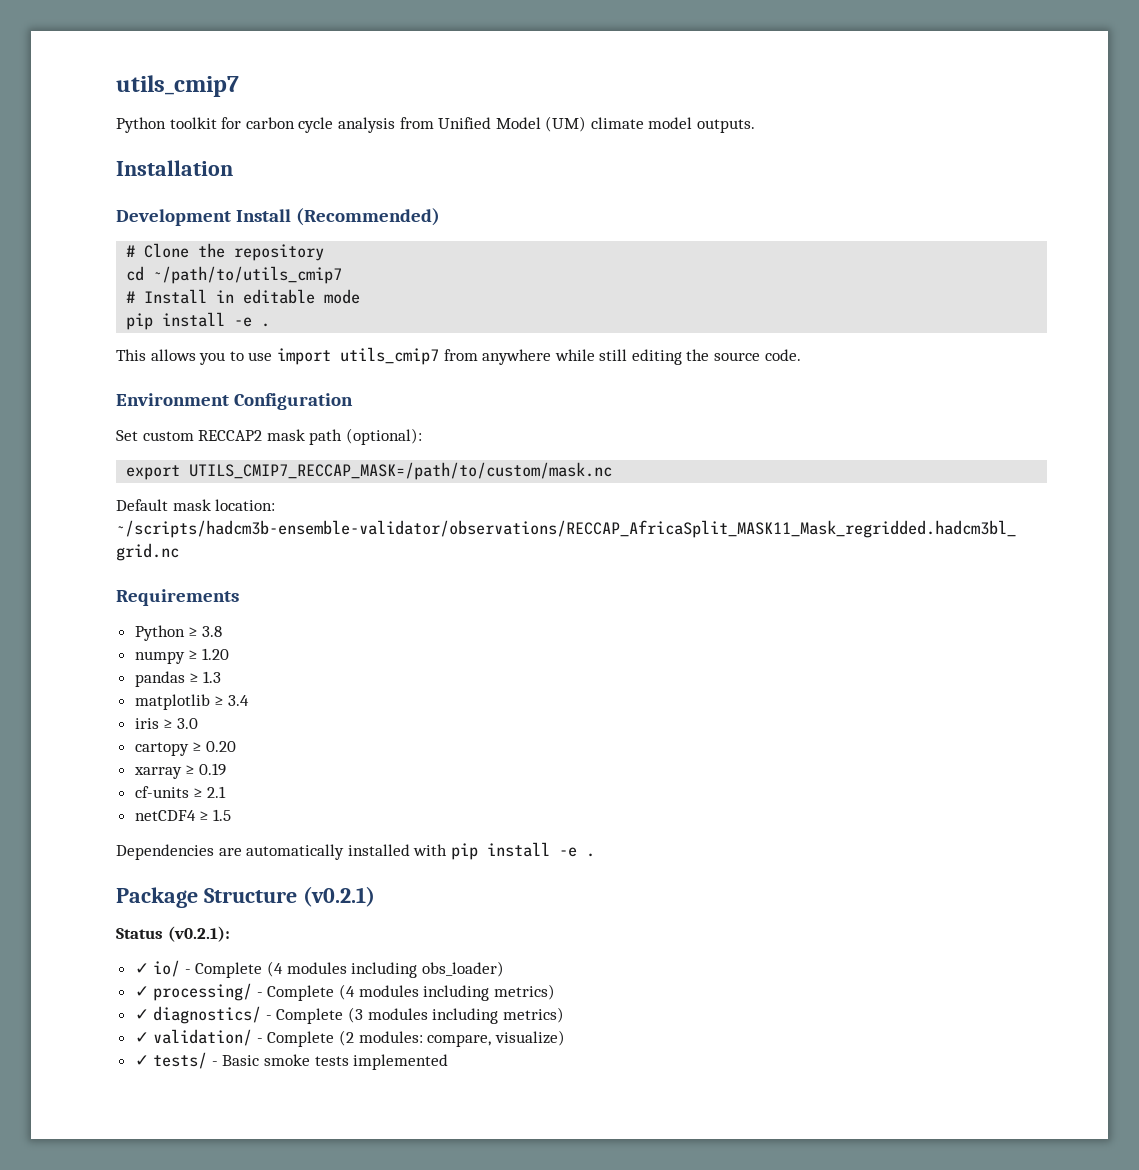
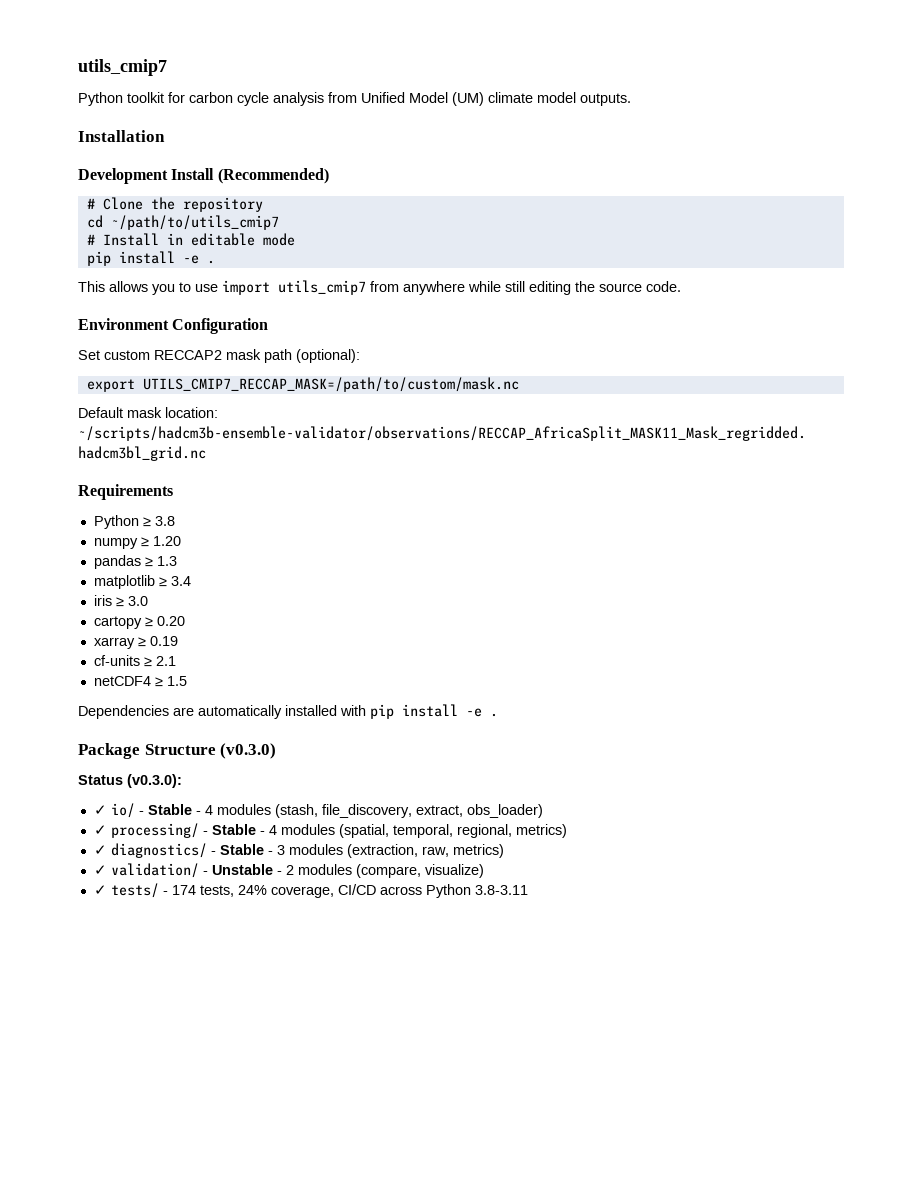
- Package Structure (v0.2.1)
+ Package Structure (v0.3.0)
- Status (v0.2.1):
+ Status (v0.3.0):
- ✓ io/ - Complete (4 modules including obs_loader)
- ✓ processing/ - Complete (4 modules including metrics)
- ✓ diagnostics/ - Complete (3 modules including metrics)
+ ✓ io/ - Stable - 4 modules (stash, file_discovery, extract, obs_loader)
+ ✓ processing/ - Stable - 4 modules (spatial, temporal, regional, metrics)
+ ✓ diagnostics/ - Stable - 3 modules (extraction, raw, metrics)
- ✓ validation/ - Complete (2 modules: compare, visualize)
+ ✓ validation/ - Unstable - 2 modules (compare, visualize)
- ✓ tests/ - Basic smoke tests implemented
+ ✓ tests/ - 174 tests, 24% coverage, CI/CD across Python 3.8-3.11

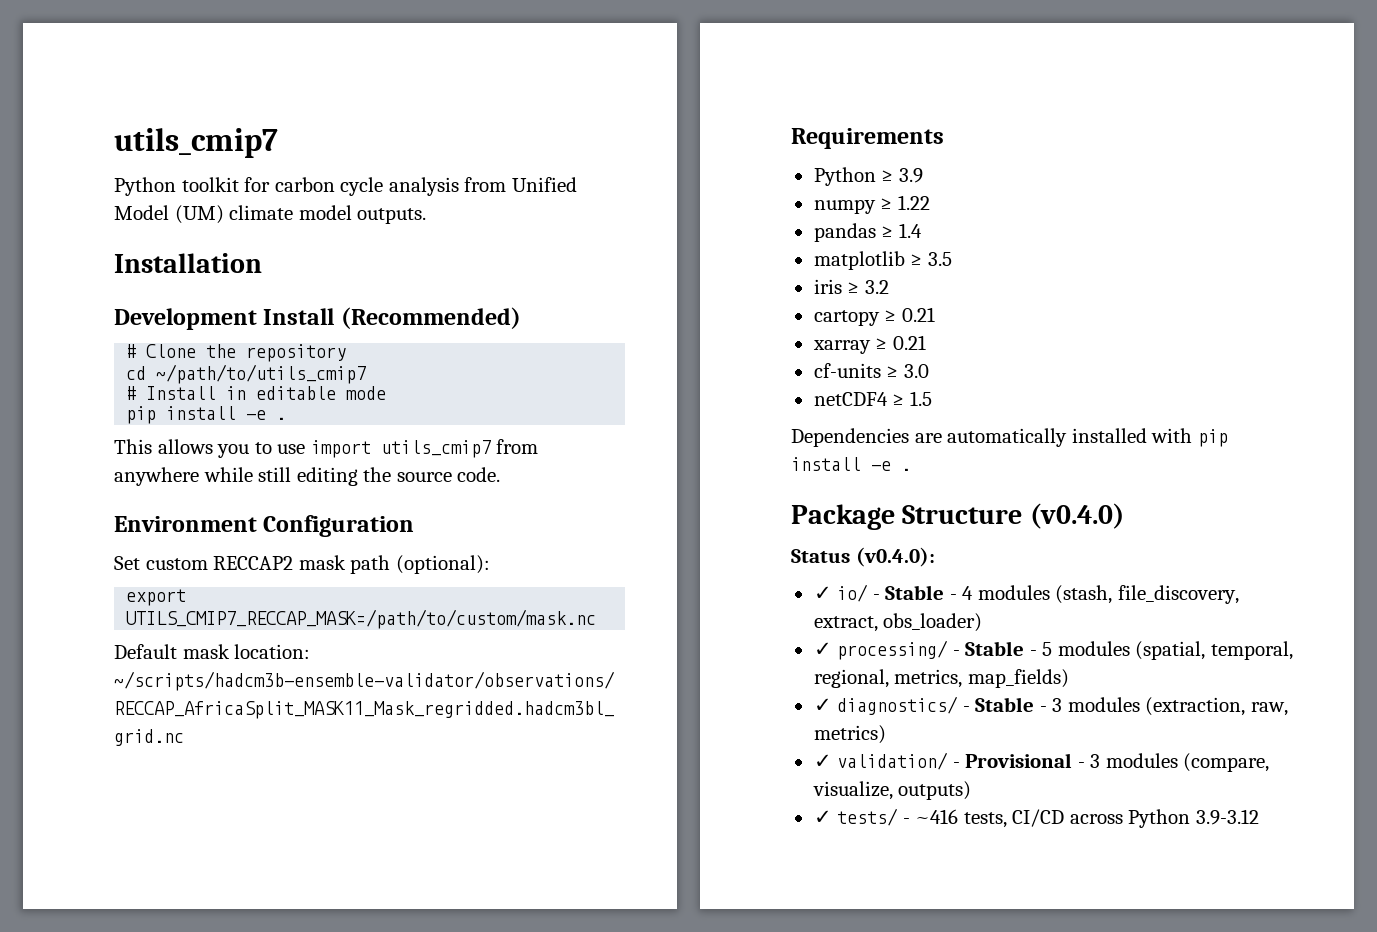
- Python ≥ 3.8
+ Python ≥ 3.9
- numpy ≥ 1.20
+ numpy ≥ 1.22
- pandas ≥ 1.3
+ pandas ≥ 1.4
- matplotlib ≥ 3.4
+ matplotlib ≥ 3.5
- iris ≥ 3.0
+ iris ≥ 3.2
- cartopy ≥ 0.20
+ cartopy ≥ 0.21
- xarray ≥ 0.19
+ xarray ≥ 0.21
- cf-units ≥ 2.1
+ cf-units ≥ 3.0
- Package Structure (v0.3.0)
+ Package Structure (v0.4.0)
- Status (v0.3.0):
+ Status (v0.4.0):
- ✓ processing/ - Stable - 4 modules (spatial, temporal, regional, metrics)
+ ✓ processing/ - Stable - 5 modules (spatial, temporal, regional, metrics, map_fields)
- ✓ validation/ - Unstable - 2 modules (compare, visualize)
+ ✓ validation/ - Provisional - 3 modules (compare, visualize, outputs)
- ✓ tests/ - 174 tests, 24% coverage, CI/CD across Python 3.8-3.11
+ ✓ tests/ - ~416 tests, CI/CD across Python 3.9-3.12

